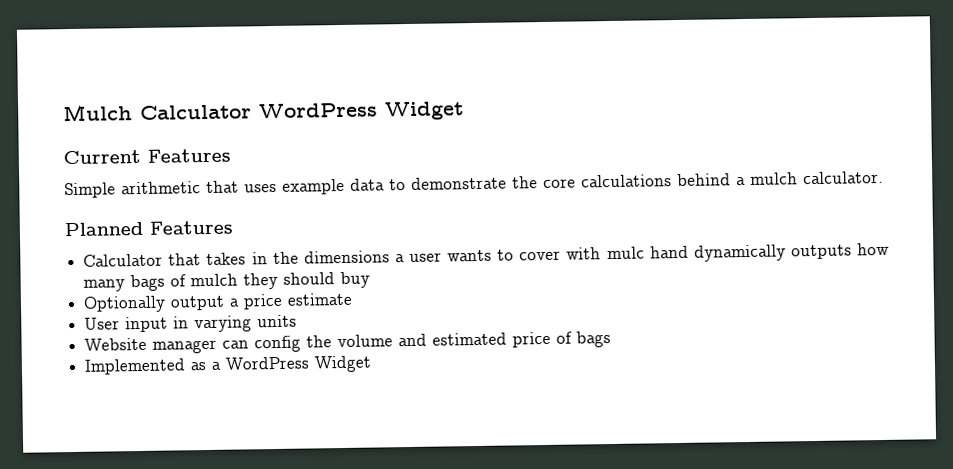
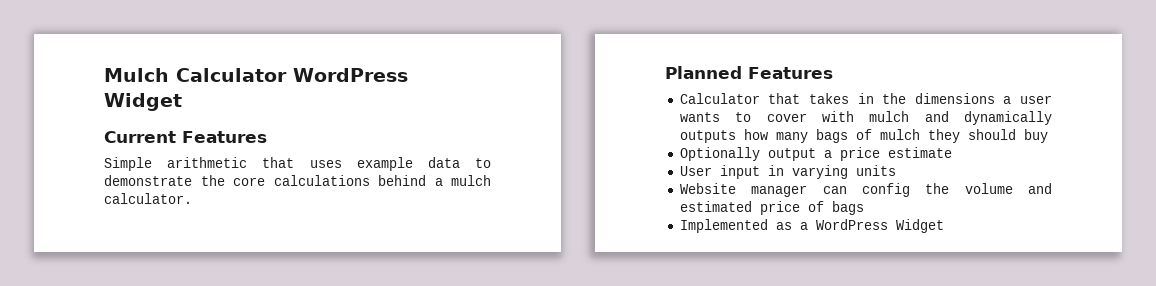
- Calculator that takes in the dimensions a user wants to cover with mulc hand dynamically outputs how many bags of mulch they should buy
+ Calculator that takes in the dimensions a user wants to cover with mulch and dynamically outputs how many bags of mulch they should buy

